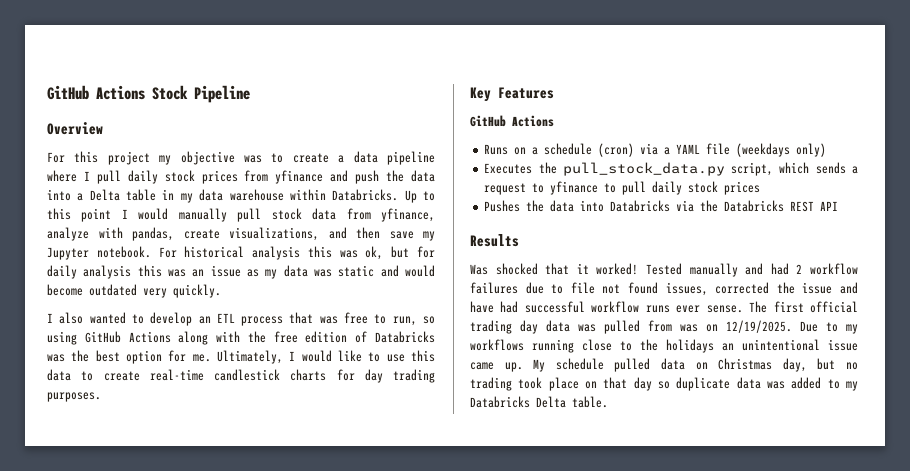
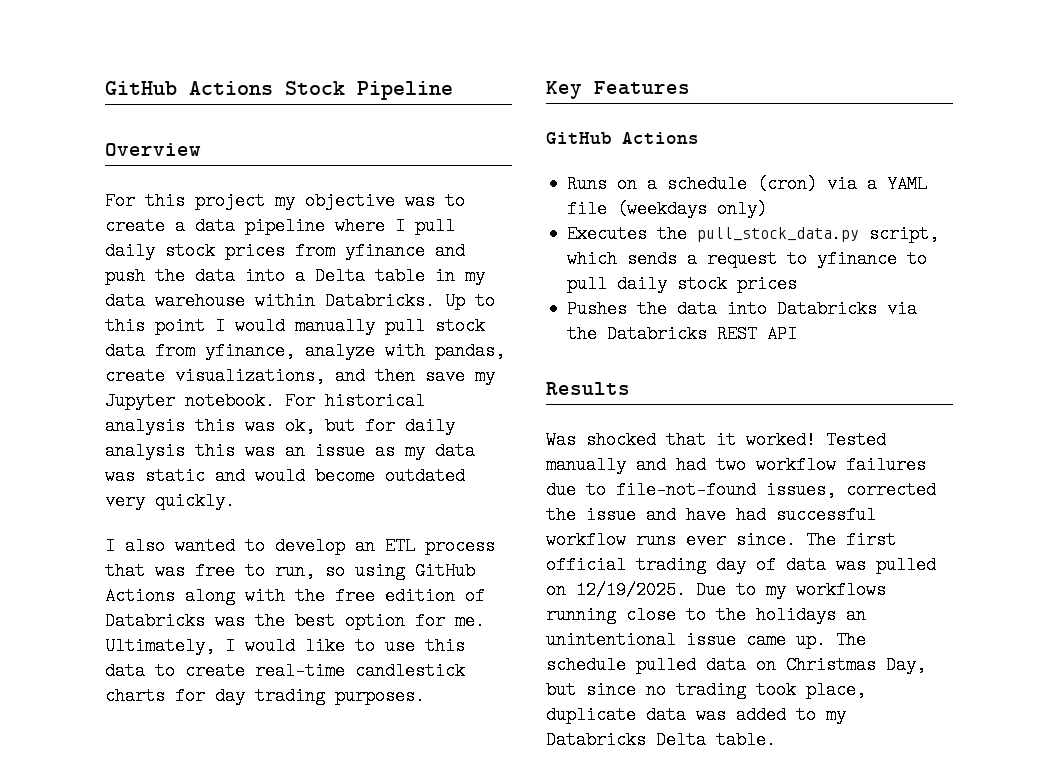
- Tested manually and had 2 workflow failures due to file not found issues, corrected the issue and have had successful workflow runs ever sense.
+ Tested manually and had two workflow failures due to file-not-found issues, corrected the issue and have had successful workflow runs ever since.
- The first official trading day data was pulled from was on 12/19/2025.
+ The first official trading day of data was pulled on 12/19/2025.
- My schedule pulled data on Christmas day, but no trading took place on that day so duplicate data was added to my Databricks Delta table.
+ The schedule pulled data on Christmas Day, but since no trading took place, duplicate data was added to my Databricks Delta table.

